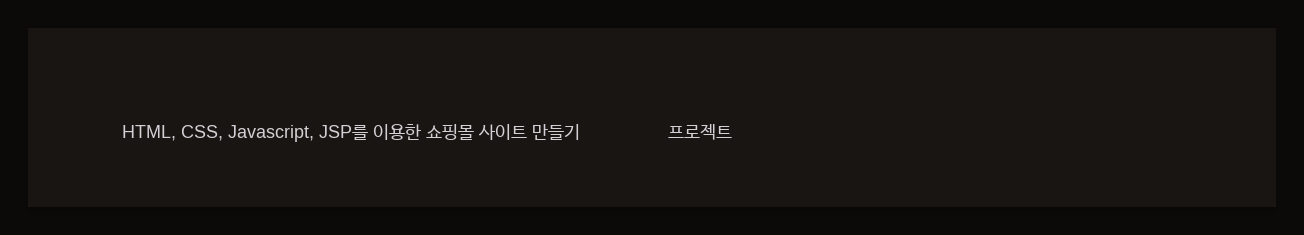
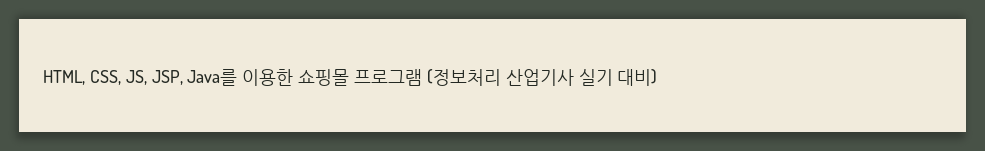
- HTML, CSS, Javascript, JSP를 이용한 쇼핑몰 사이트 만들기 프로젝트
+ HTML, CSS, JS, JSP, Java를 이용한 쇼핑몰 프로그램 (정보처리 산업기사 실기 대비)

